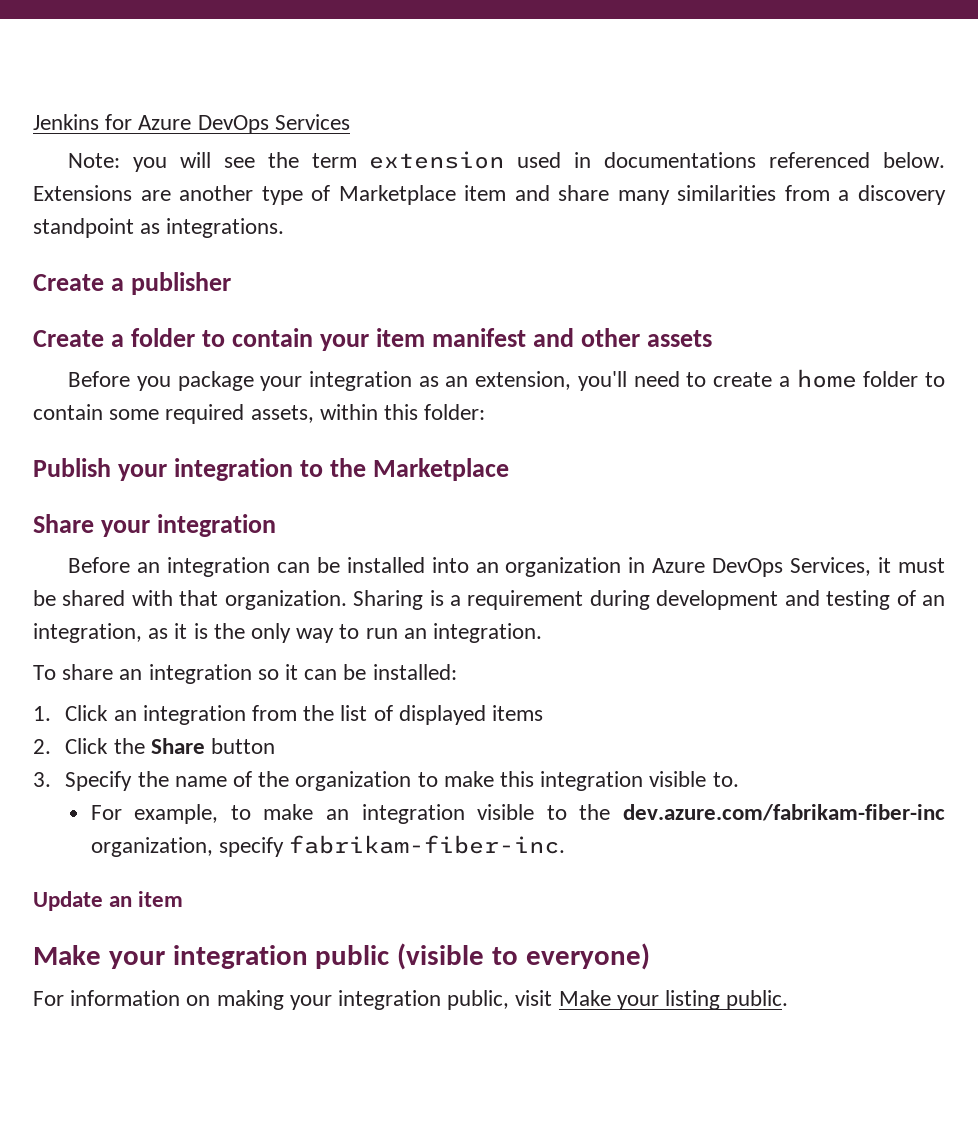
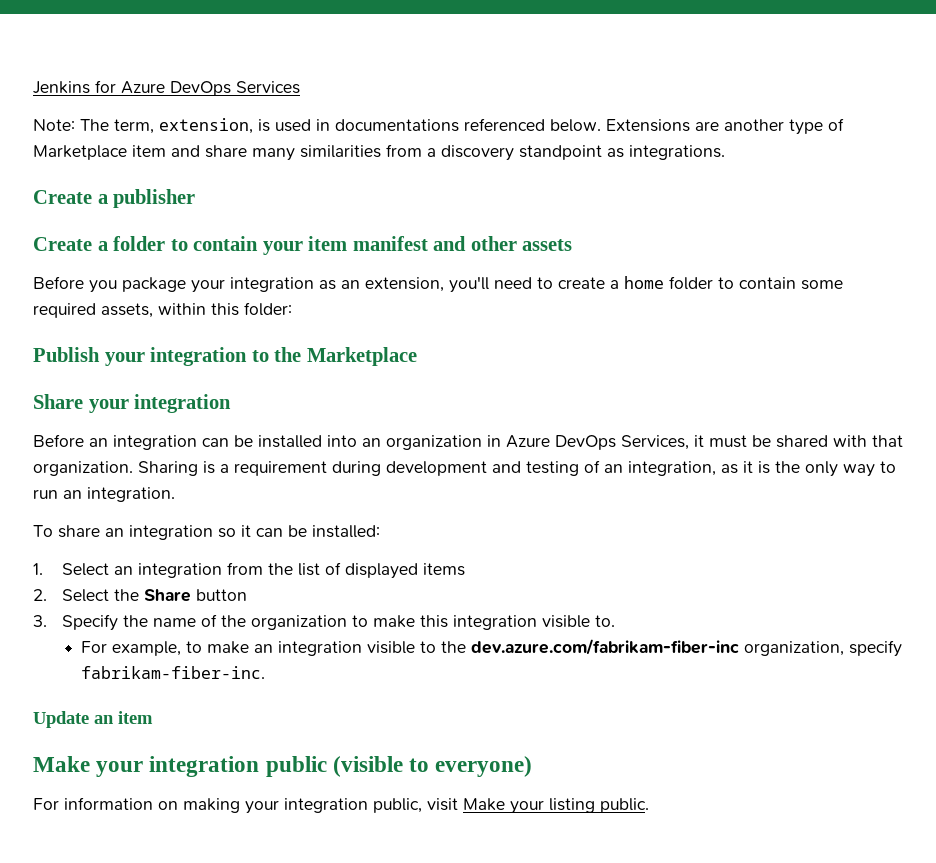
- Note: you will see the term extension used in documentations referenced below.
+ Note: The term, extension, is used in documentations referenced below.
- 1. Click an integration from the list of displayed items
+ 1. Select an integration from the list of displayed items
- 2. Click the Share button
+ 2. Select the Share button

